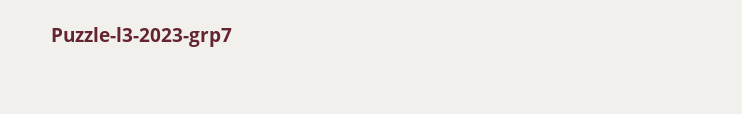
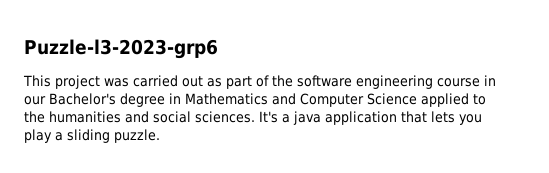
- Puzzle-l3-2023-grp7
+ Puzzle-l3-2023-grp6
+ This project was carried out as part of the software engineering course in our Bachelor's degree in Mathematics and Computer Science applied to the humanities and social sciences. It's a java application that lets you play a sliding puzzle.

